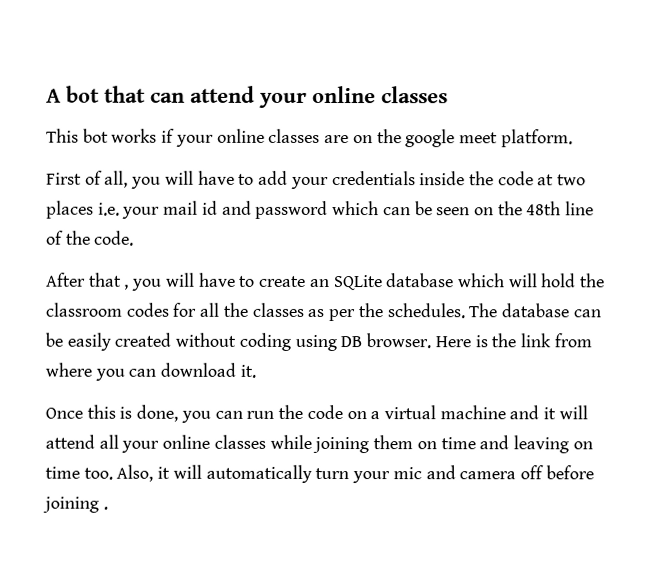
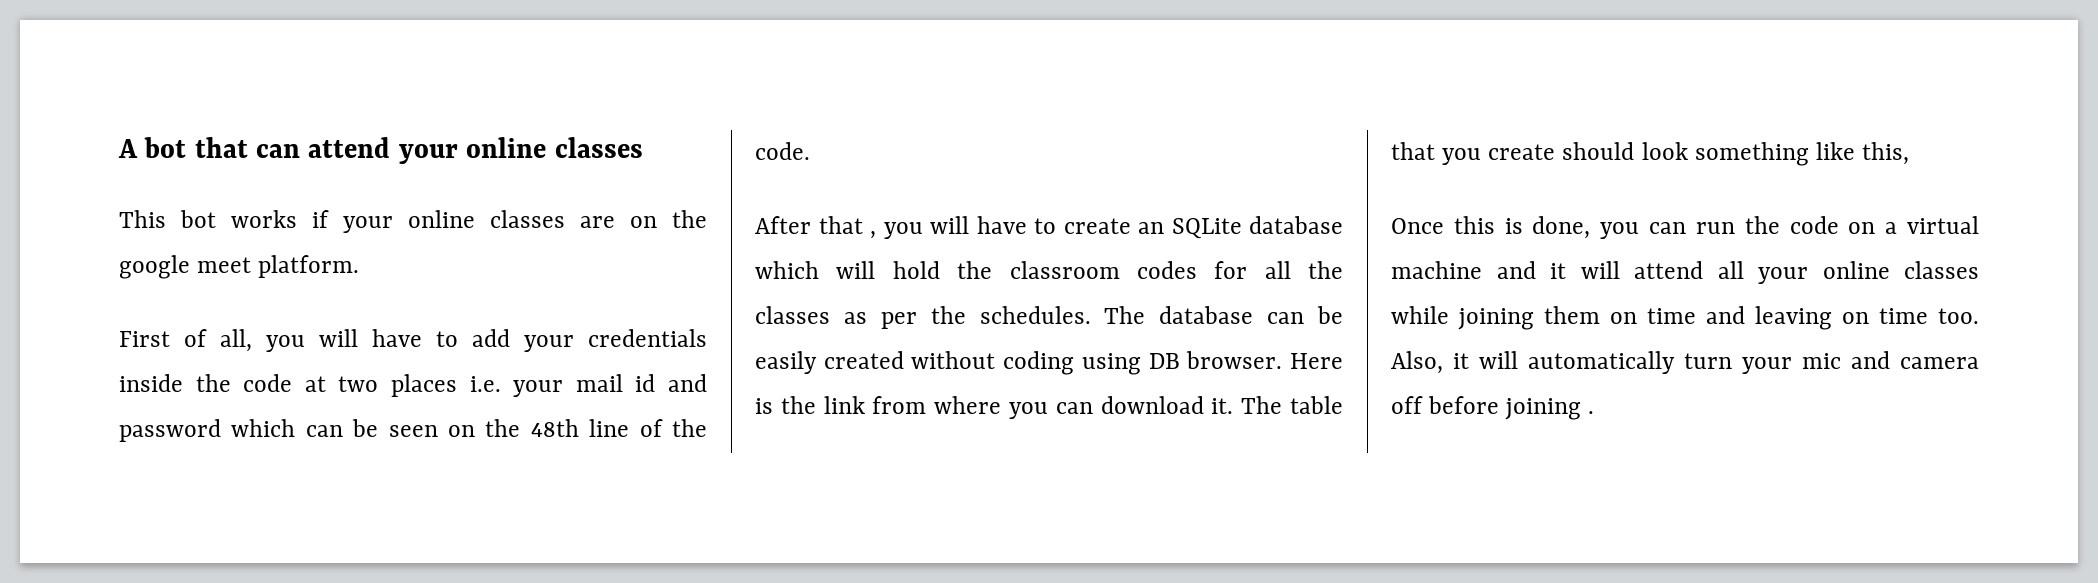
+ The table that you create should look something like this,

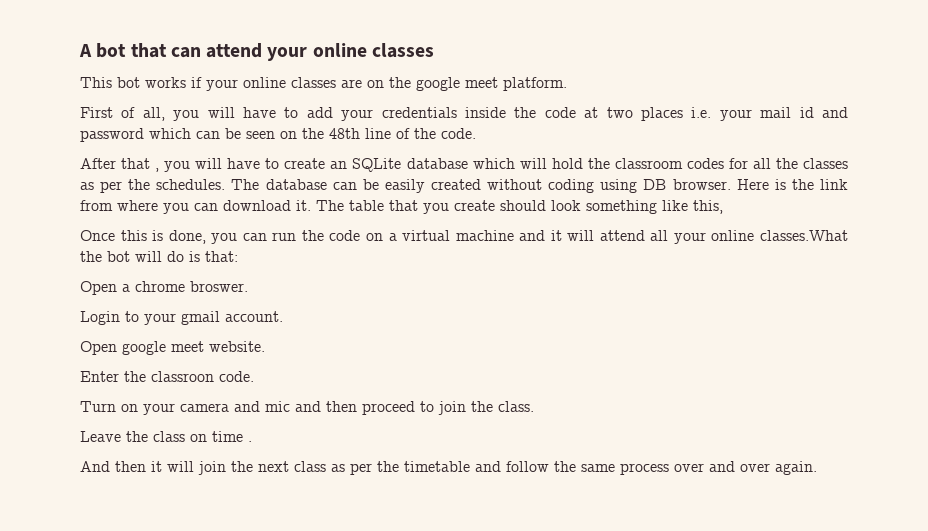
- Once this is done, you can run the code on a virtual machine and it will attend all your online classes while joining them on time and leaving on time too. Also, it will automatically turn your mic and camera off before joining .
+ Once this is done, you can run the code on a virtual machine and it will attend all your online classes.What the bot will do is that:
+ Open a chrome broswer.
+ Login to your gmail account.
+ Open google meet website.
+ Enter the classroon code.
+ Turn on your camera and mic and then proceed to join the class.
+ Leave the class on time .
+ And then it will join the next class as per the timetable and follow the same process over and over again.

